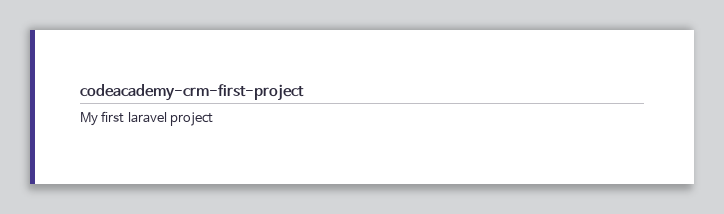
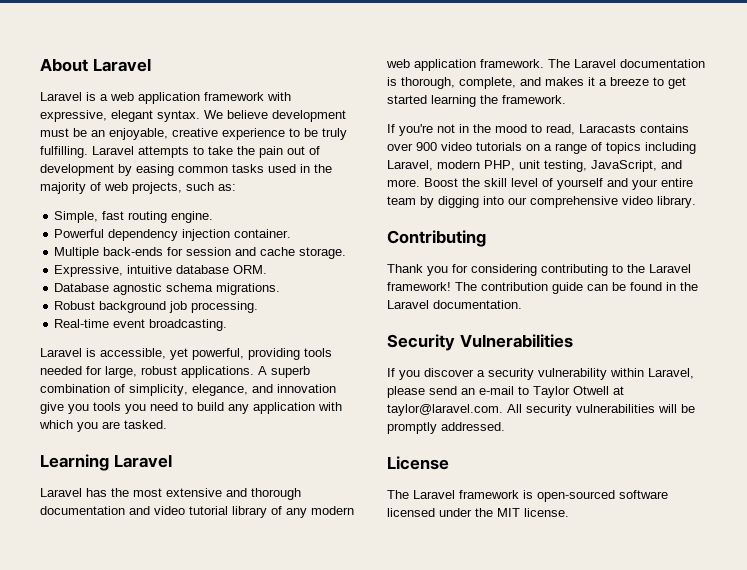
- codeacademy-crm-first-project
- My first laravel project
+ About Laravel
+ Laravel is a web application framework with expressive, elegant syntax. We believe development must be an enjoyable, creative experience to be truly fulfilling. Laravel attempts to take the pain out of development by easing common tasks used in the majority of web projects, such as:
+ Simple, fast routing engine.
+ Powerful dependency injection container.
+ Multiple back-ends for session and cache storage.
+ Expressive, intuitive database ORM.
+ Database agnostic schema migrations.
+ Robust background job processing.
+ Real-time event broadcasting.
+ Laravel is accessible, yet powerful, providing tools needed for large, robust applications. A superb combination of simplicity, elegance, and innovation give you tools you need to build any application with which you are tasked.
+ Learning Laravel
+ Laravel has the most extensive and thorough documentation and video tutorial library of any modern web application framework. The Laravel documentation is thorough, complete, and makes it a breeze to get started learning the framework.
+ If you're not in the mood to read, Laracasts contains over 900 video tutorials on a range of topics including Laravel, modern PHP, unit testing, JavaScript, and more. Boost the skill level of yourself and your entire team by digging into our comprehensive video library.
+ Contributing
+ Thank you for considering contributing to the Laravel framework! The contribution guide can be found in the Laravel documentation.
+ Security Vulnerabilities
+ If you discover a security vulnerability within Laravel, please send an e-mail to Taylor Otwell at taylor@laravel.com. All security vulnerabilities will be promptly addressed.
+ License
+ The Laravel framework is open-sourced software licensed under the MIT license.

